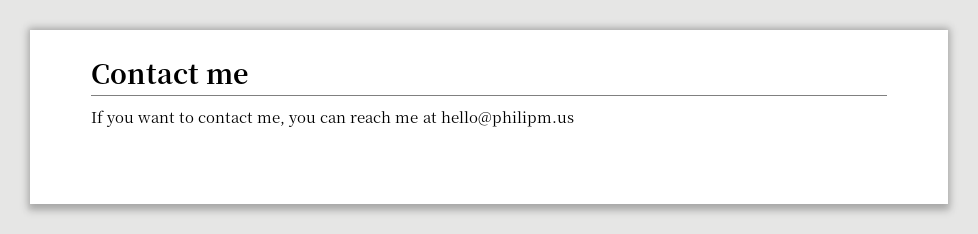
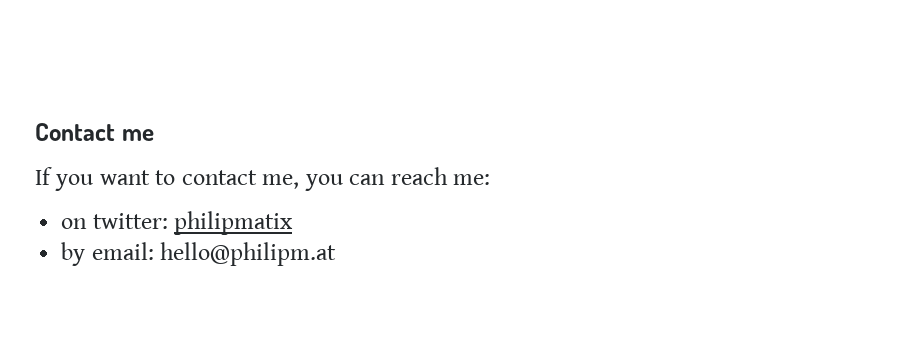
- If you want to contact me, you can reach me at hello@philipm.us
+ If you want to contact me, you can reach me:
+ on twitter: philipmatix
+ by email: hello@philipm.at

